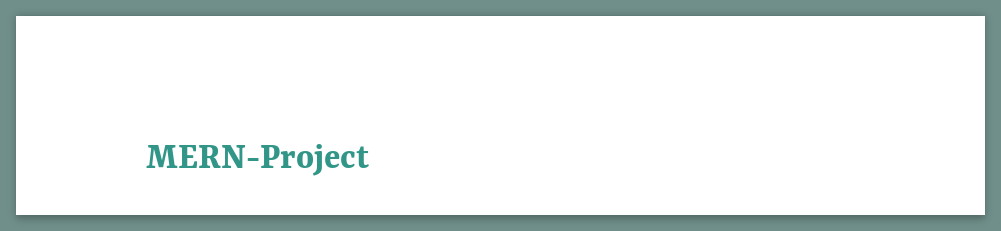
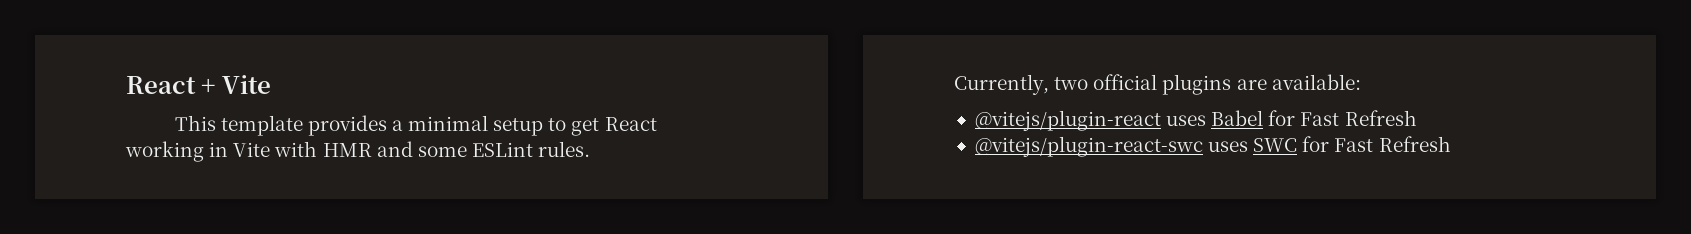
- MERN-Project
+ React + Vite
+ This template provides a minimal setup to get React working in Vite with HMR and some ESLint rules.
+ Currently, two official plugins are available:
+ @vitejs/plugin-react uses Babel for Fast Refresh
+ @vitejs/plugin-react-swc uses SWC for Fast Refresh

